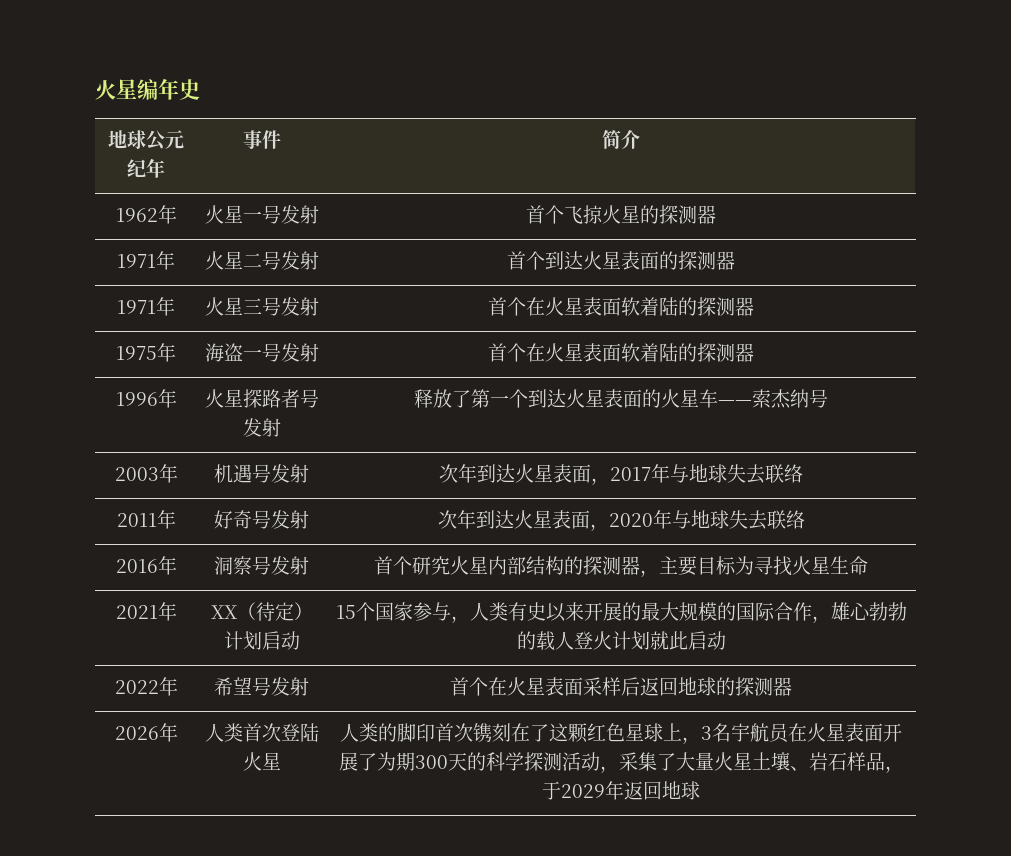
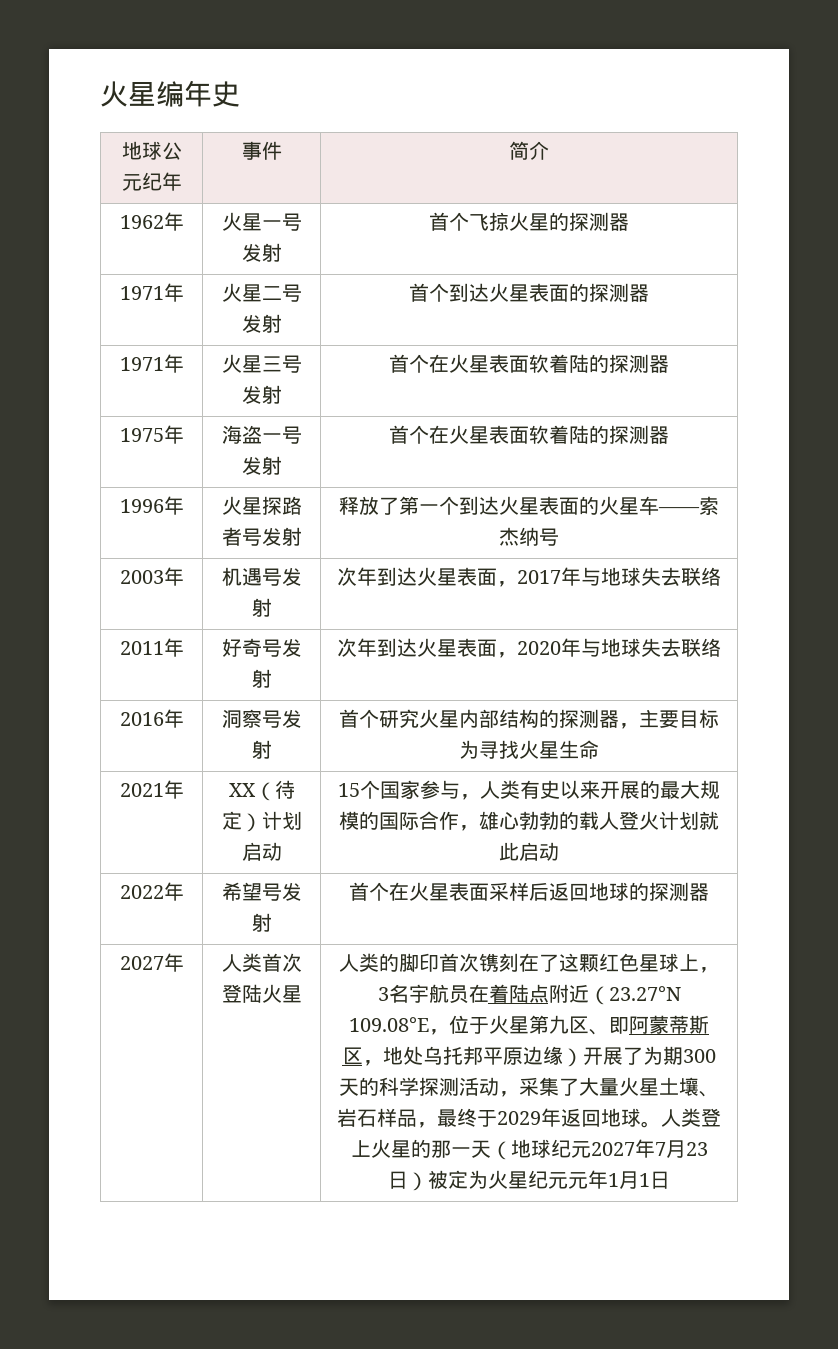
  2022年 | 希望号发射 | 首个在火星表面采样后返回地球的探测器
- 2026年
+ 2027年
- 人类的脚印首次镌刻在了这颗红色星球上，3名宇航员在火星表面开展了为期300天的科学探测活动，采集了大量火星土壤、岩石样品，于2029年返回地球
+ 人类的脚印首次镌刻在了这颗红色星球上，3名宇航员在着陆点附近（23.27°N 109.08°E，位于火星第九区、即阿蒙蒂斯区，地处乌托邦平原边缘）开展了为期300天的科学探测活动，采集了大量火星土壤、岩石样品，最终于2029年返回地球。人类登上火星的那一天（地球纪元2027年7月23日）被定为火星纪元元年1月1日

